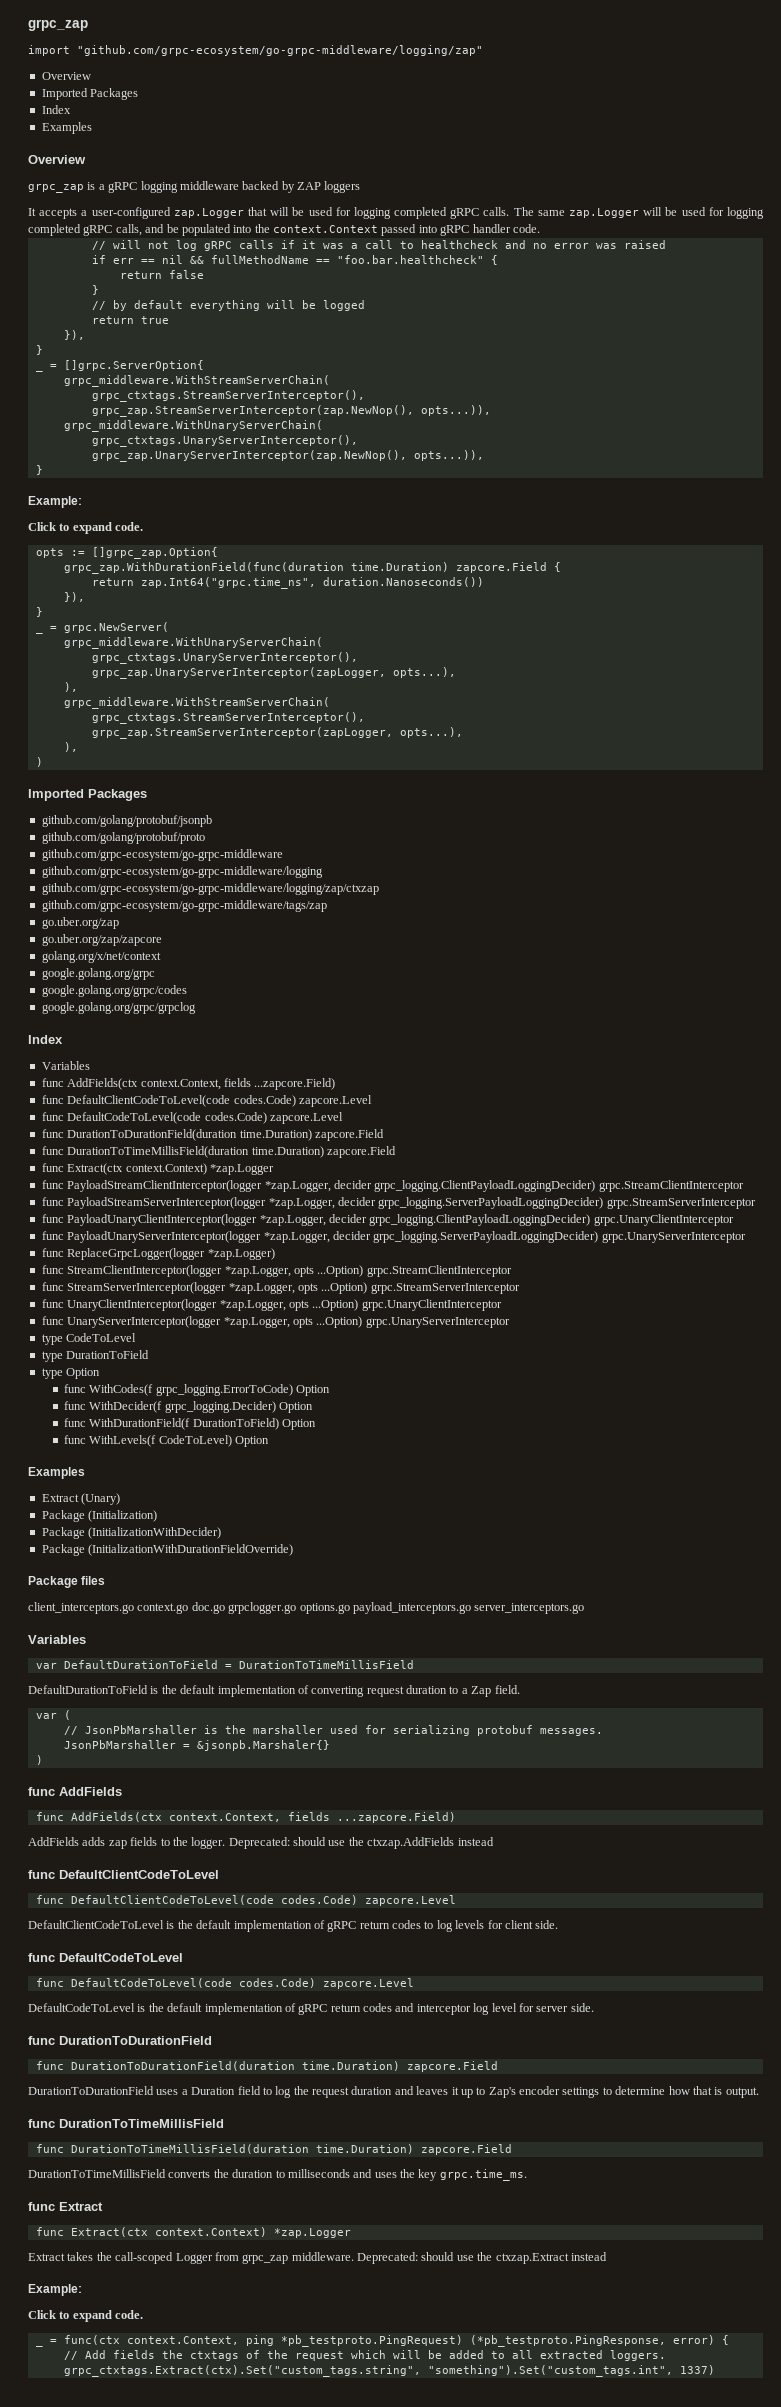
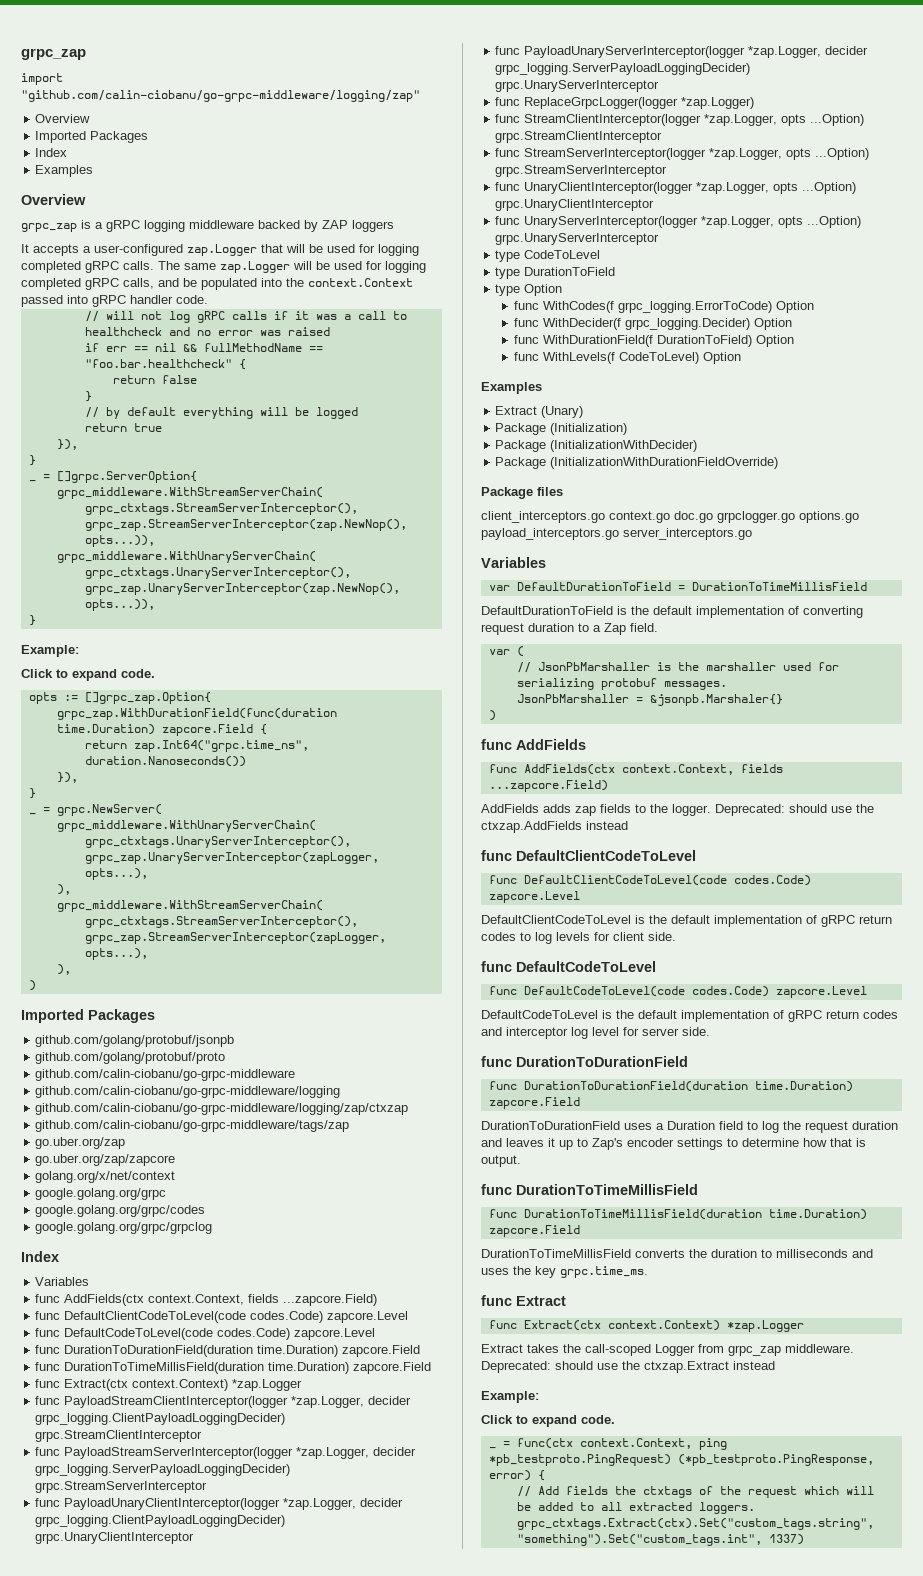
- import "github.com/grpc-ecosystem/go-grpc-middleware/logging/zap"
+ import "github.com/calin-ciobanu/go-grpc-middleware/logging/zap"
- github.com/grpc-ecosystem/go-grpc-middleware
- github.com/grpc-ecosystem/go-grpc-middleware/logging
- github.com/grpc-ecosystem/go-grpc-middleware/logging/zap/ctxzap
- github.com/grpc-ecosystem/go-grpc-middleware/tags/zap
+ github.com/calin-ciobanu/go-grpc-middleware
+ github.com/calin-ciobanu/go-grpc-middleware/logging
+ github.com/calin-ciobanu/go-grpc-middleware/logging/zap/ctxzap
+ github.com/calin-ciobanu/go-grpc-middleware/tags/zap

